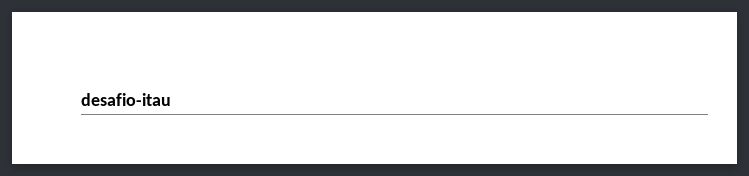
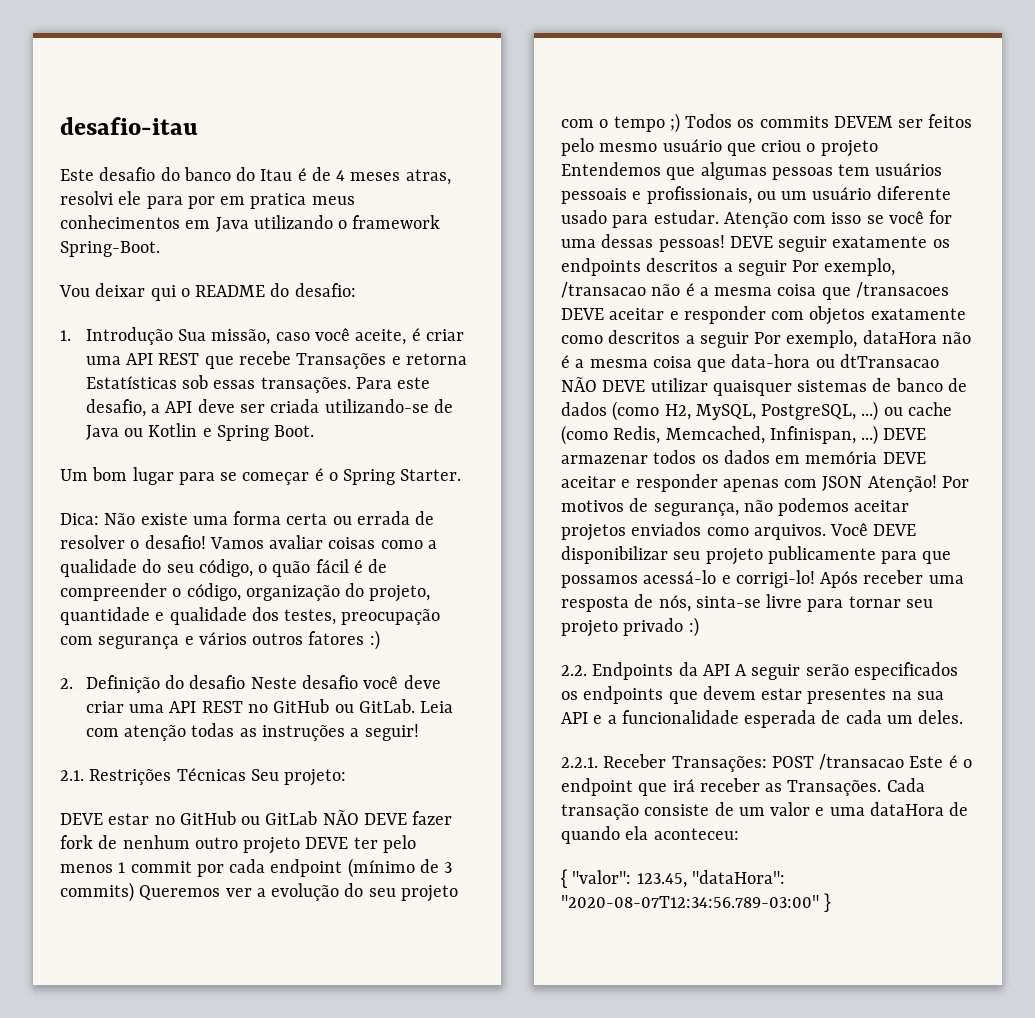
+ Este desafio do banco do Itau é de 4 meses atras, resolvi ele para por em pratica meus conhecimentos em Java utilizando o framework Spring-Boot.
+ Vou deixar qui o README do desafio:
+ 1. Introdução Sua missão, caso você aceite, é criar uma API REST que recebe Transações e retorna Estatísticas sob essas transações. Para este desafio, a API deve ser criada utilizando-se de Java ou Kotlin e Spring Boot.
+ Um bom lugar para se começar é o Spring Starter.
+ Dica: Não existe uma forma certa ou errada de resolver o desafio! Vamos avaliar coisas como a qualidade do seu código, o quão fácil é de compreender o código, organização do projeto, quantidade e qualidade dos testes, preocupação com segurança e vários outros fatores :)
+ 2. Definição do desafio Neste desafio você deve criar uma API REST no GitHub ou GitLab. Leia com atenção todas as instruções a seguir!
+ 2.1. Restrições Técnicas Seu projeto:
+ DEVE estar no GitHub ou GitLab NÃO DEVE fazer fork de nenhum outro projeto DEVE ter pelo menos 1 commit por cada endpoint (mínimo de 3 commits) Queremos ver a evolução do seu projeto com o tempo ;) Todos os commits DEVEM ser feitos pelo mesmo usuário que criou o projeto Entendemos que algumas pessoas tem usuários pessoais e profissionais, ou um usuário diferente usado para estudar. Atenção com isso se você for uma dessas pessoas! DEVE seguir exatamente os endpoints descritos a seguir Por exemplo, /transacao não é a mesma coisa que /transacoes DEVE aceitar e responder com objetos exatamente como descritos a seguir Por exemplo, dataHora não é a mesma coisa que data-hora ou dtTransacao NÃO DEVE utilizar quaisquer sistemas de banco de dados (como H2, MySQL, PostgreSQL, ...) ou cache (como Redis, Memcached, Infinispan, ...) DEVE armazenar todos os dados em memória DEVE aceitar e responder apenas com JSON Atenção! Por motivos de segurança, não podemos aceitar projetos enviados como arquivos. Você DEVE disponibilizar seu projeto publicamente para que possamos acessá-lo e corrigi-lo! Após receber uma resposta de nós, sinta-se livre para tornar seu projeto privado :)
+ 2.2. Endpoints da API A seguir serão especificados os endpoints que devem estar presentes na sua API e a funcionalidade esperada de cada um deles.
+ 2.2.1. Receber Transações: POST /transacao Este é o endpoint que irá receber as Transações. Cada transação consiste de um valor e uma dataHora de quando ela aconteceu:
+ { "valor": 123.45, "dataHora": "2020-08-07T12:34:56.789-03:00" }

